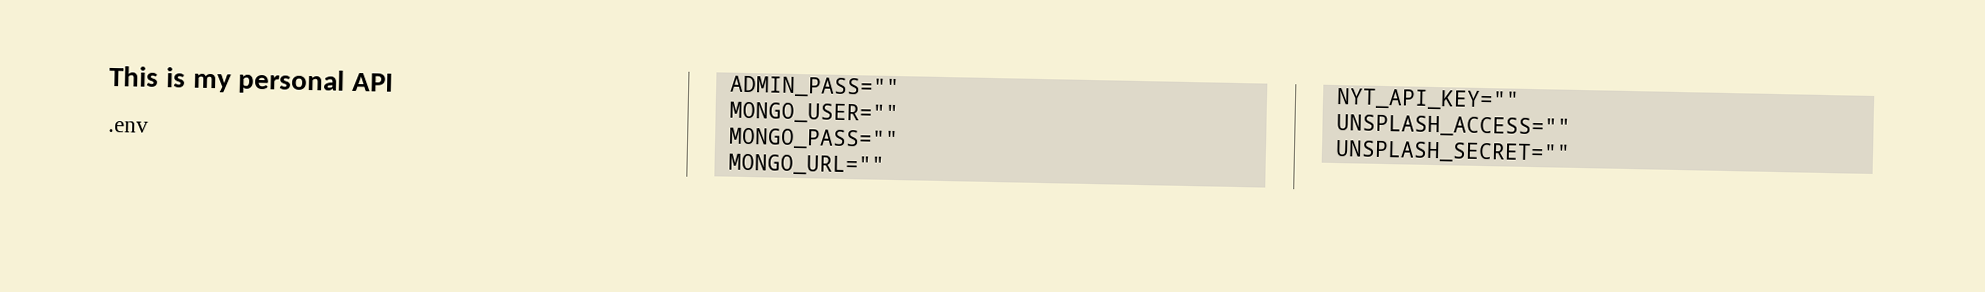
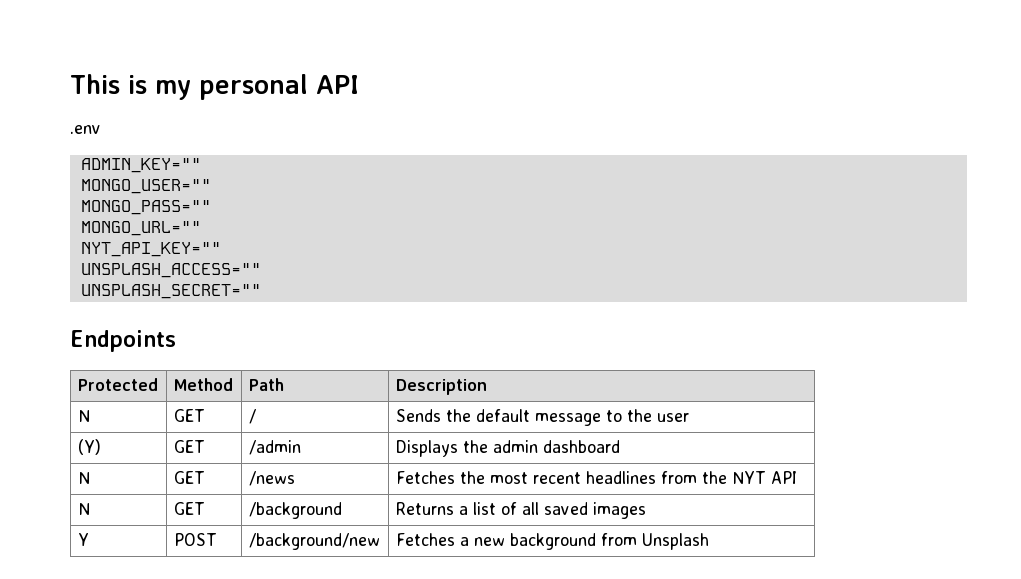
- ADMIN_PASS=""
+ ADMIN_KEY=""
+ Endpoints
+ Protected | Method | Path | Description
+ N | GET | / | Sends the default message to the user
+ (Y) | GET | /admin | Displays the admin dashboard
+ N | GET | /news | Fetches the most recent headlines from the NYT API
+ N | GET | /background | Returns a list of all saved images
+ Y | POST | /background/new | Fetches a new background from Unsplash

